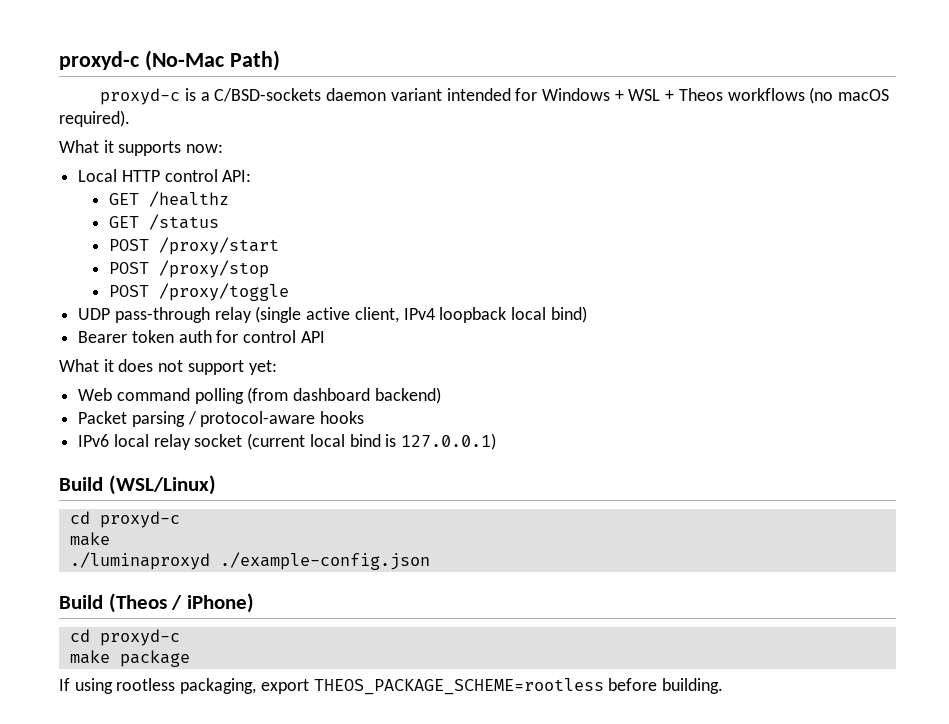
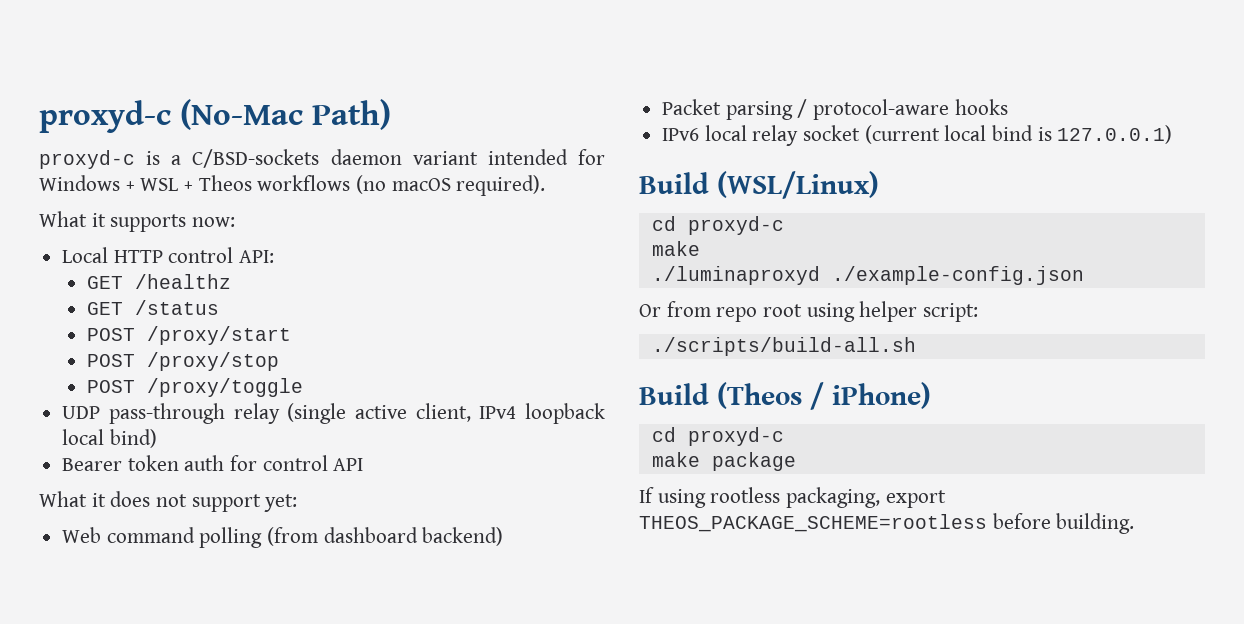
+ Or from repo root using helper script:
+ ./scripts/build-all.sh

